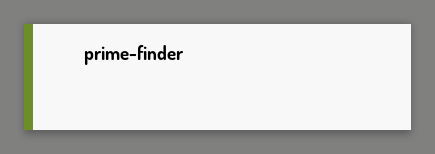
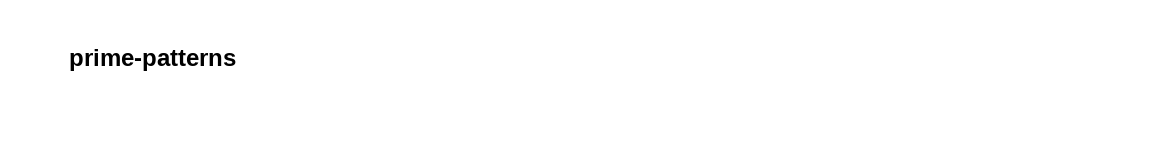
- prime-finder
+ prime-patterns

